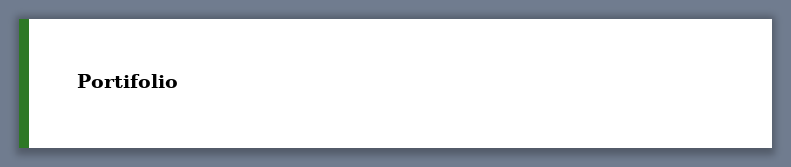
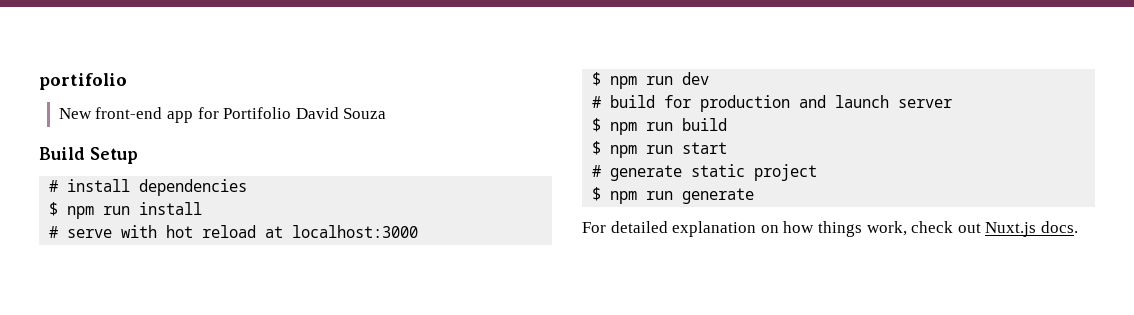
- Portifolio
+ portifolio
+ New front-end app for Portifolio David Souza
+ Build Setup
+ # install dependencies
+ $ npm run install
+ # serve with hot reload at localhost:3000
+ $ npm run dev
+ # build for production and launch server
+ $ npm run build
+ $ npm run start
+ # generate static project
+ $ npm run generate
+ For detailed explanation on how things work, check out Nuxt.js docs.

